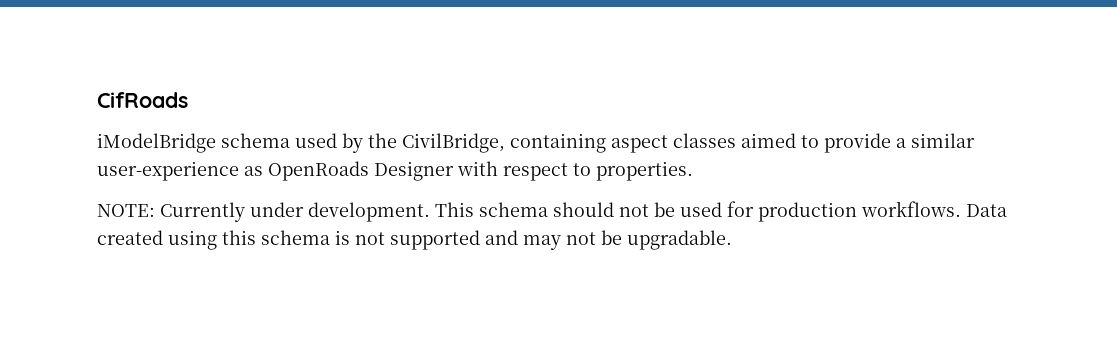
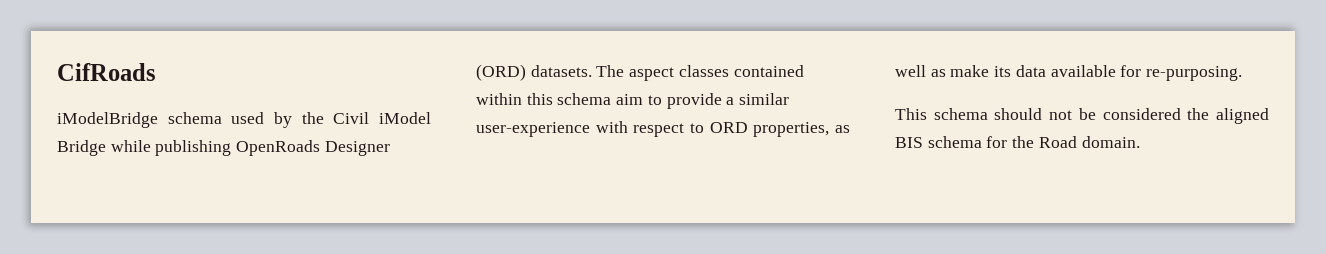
- iModelBridge schema used by the CivilBridge, containing aspect classes aimed to provide a similar user-experience as OpenRoads Designer with respect to properties.
- NOTE: Currently under development. This schema should not be used for production workflows. Data created using this schema is not supported and may not be upgradable.
+ iModelBridge schema used by the Civil iModel Bridge while publishing OpenRoads Designer (ORD) datasets. The aspect classes contained within this schema aim to provide a similar user-experience with respect to ORD properties, as well as make its data available for re-purposing.
+ This schema should not be considered the aligned BIS schema for the Road domain.

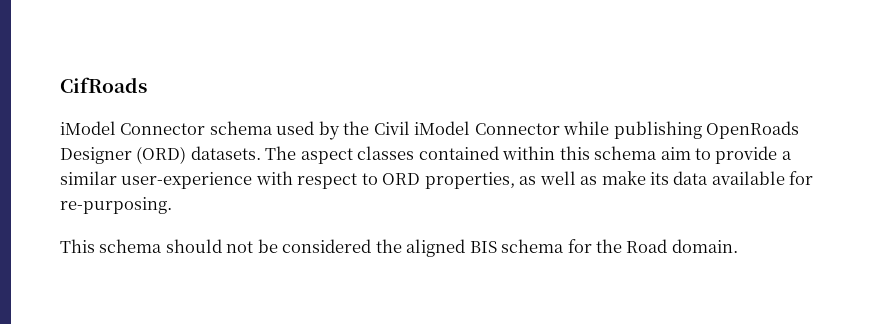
- iModelBridge schema used by the Civil iModel Bridge while publishing OpenRoads Designer (ORD) datasets.
+ iModel Connector schema used by the Civil iModel Connector while publishing OpenRoads Designer (ORD) datasets.

